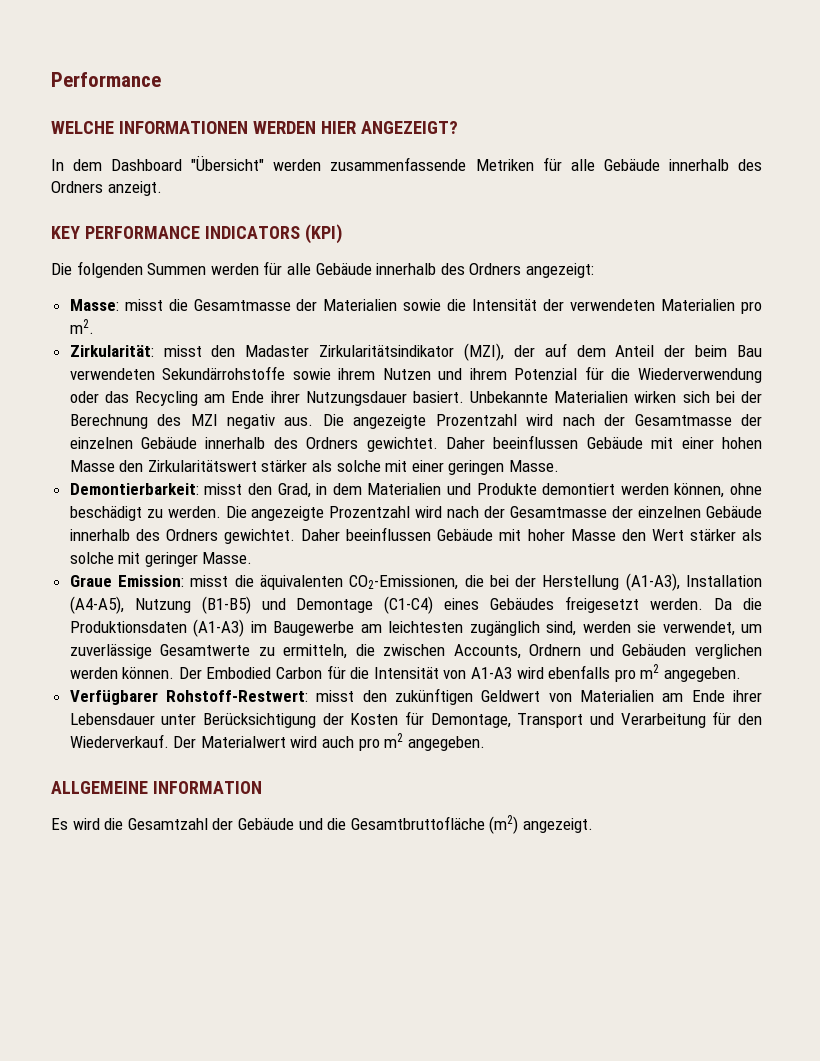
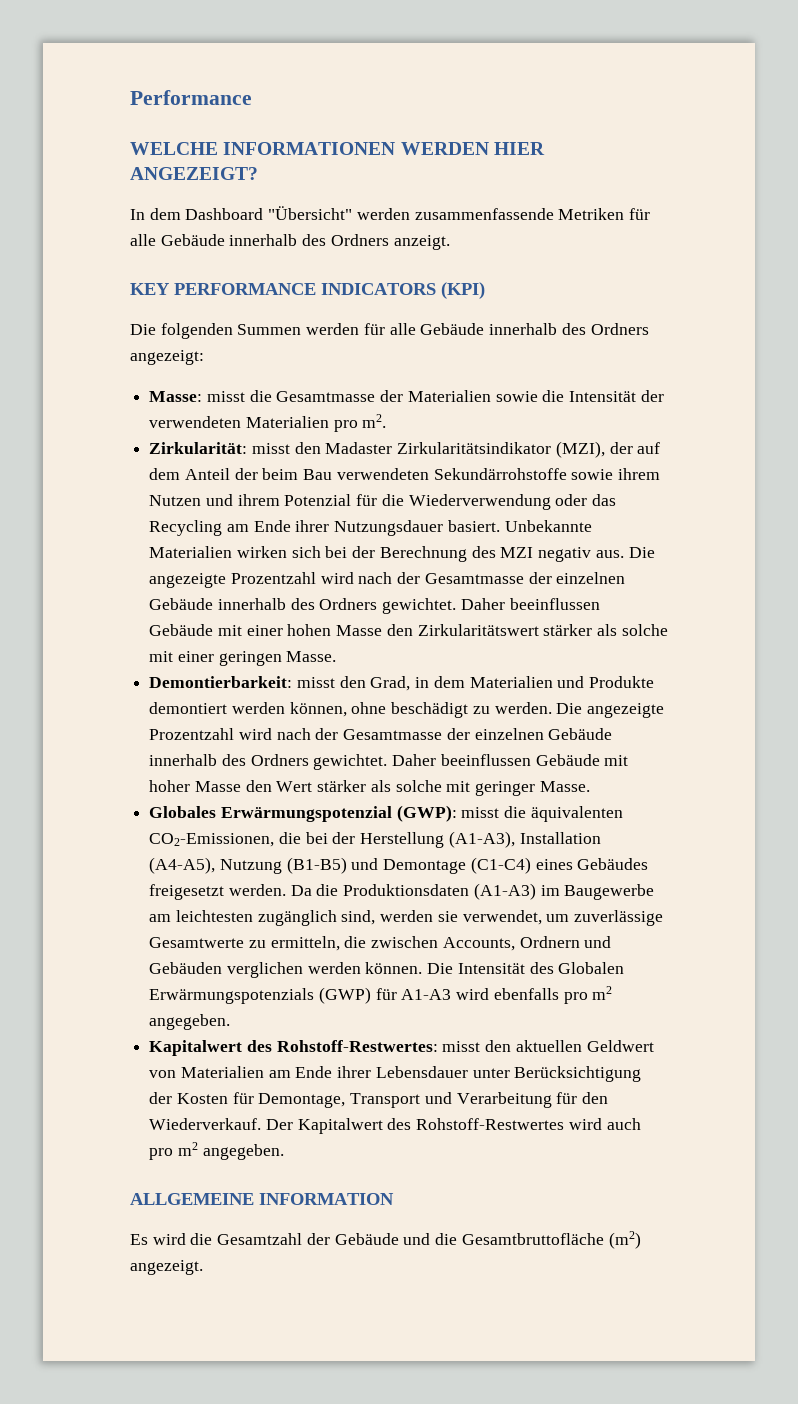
- Graue Emission: misst die äquivalenten CO2-Emissionen, die bei der Herstellung (A1-A3), Installation (A4-A5), Nutzung (B1-B5) und Demontage (C1-C4) eines Gebäudes freigesetzt werden.
+ Globales Erwärmungspotenzial (GWP): misst die äquivalenten CO2-Emissionen, die bei der Herstellung (A1-A3), Installation (A4-A5), Nutzung (B1-B5) und Demontage (C1-C4) eines Gebäudes freigesetzt werden.
- Der Embodied Carbon für die Intensität von A1-A3 wird ebenfalls pro m2 angegeben.
+ Die Intensität des Globalen Erwärmungspotenzials (GWP) für A1-A3 wird ebenfalls pro m2 angegeben.
- Verfügbarer Rohstoff-Restwert: misst den zukünftigen Geldwert von Materialien am Ende ihrer Lebensdauer unter Berücksichtigung der Kosten für Demontage, Transport und Verarbeitung für den Wiederverkauf.
+ Kapitalwert des Rohstoff-Restwertes: misst den aktuellen Geldwert von Materialien am Ende ihrer Lebensdauer unter Berücksichtigung der Kosten für Demontage, Transport und Verarbeitung für den Wiederverkauf.
- Der Materialwert wird auch pro m2 angegeben.
+ Der Kapitalwert des Rohstoff-Restwertes wird auch pro m2 angegeben.

